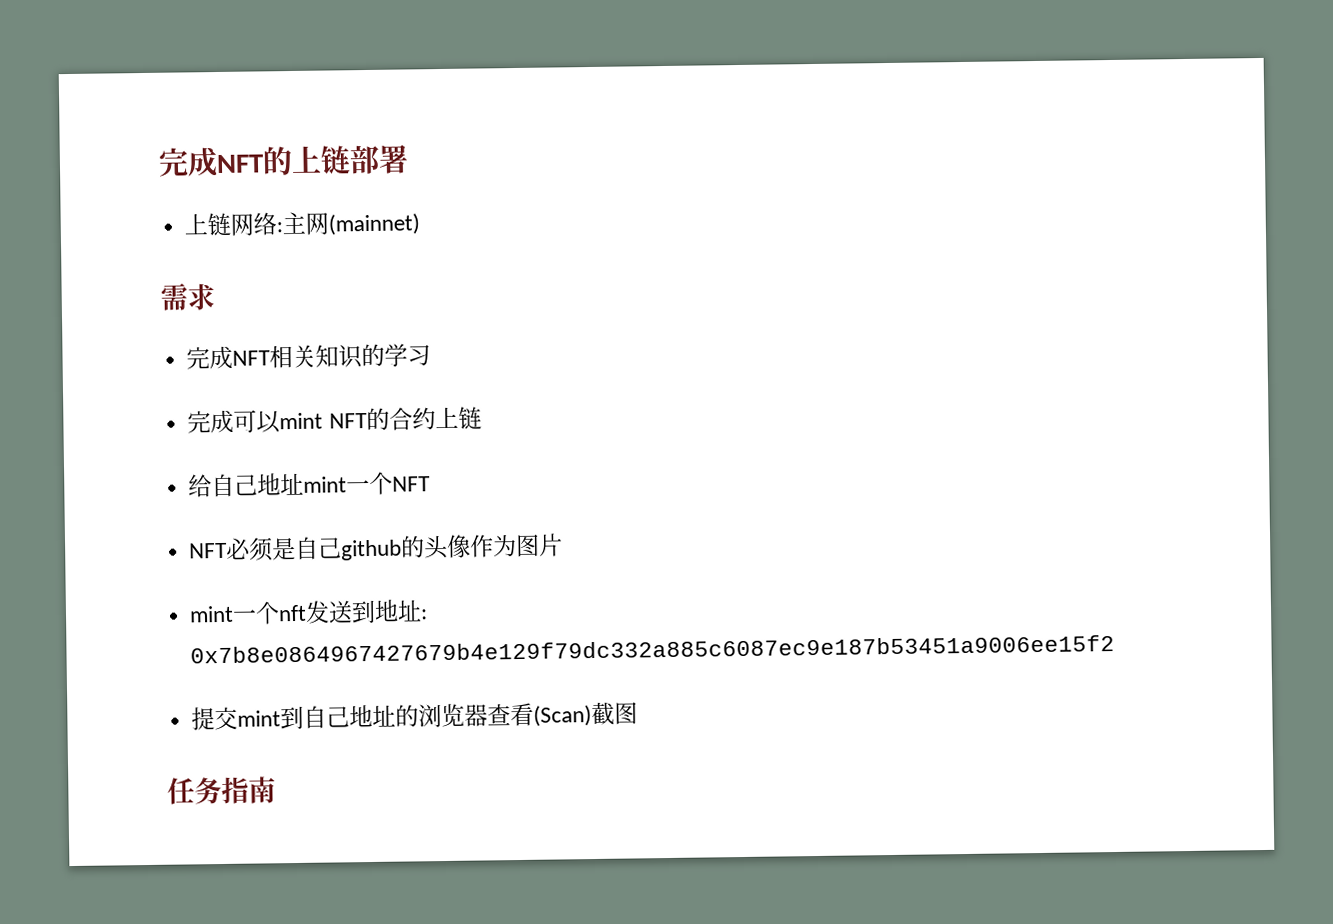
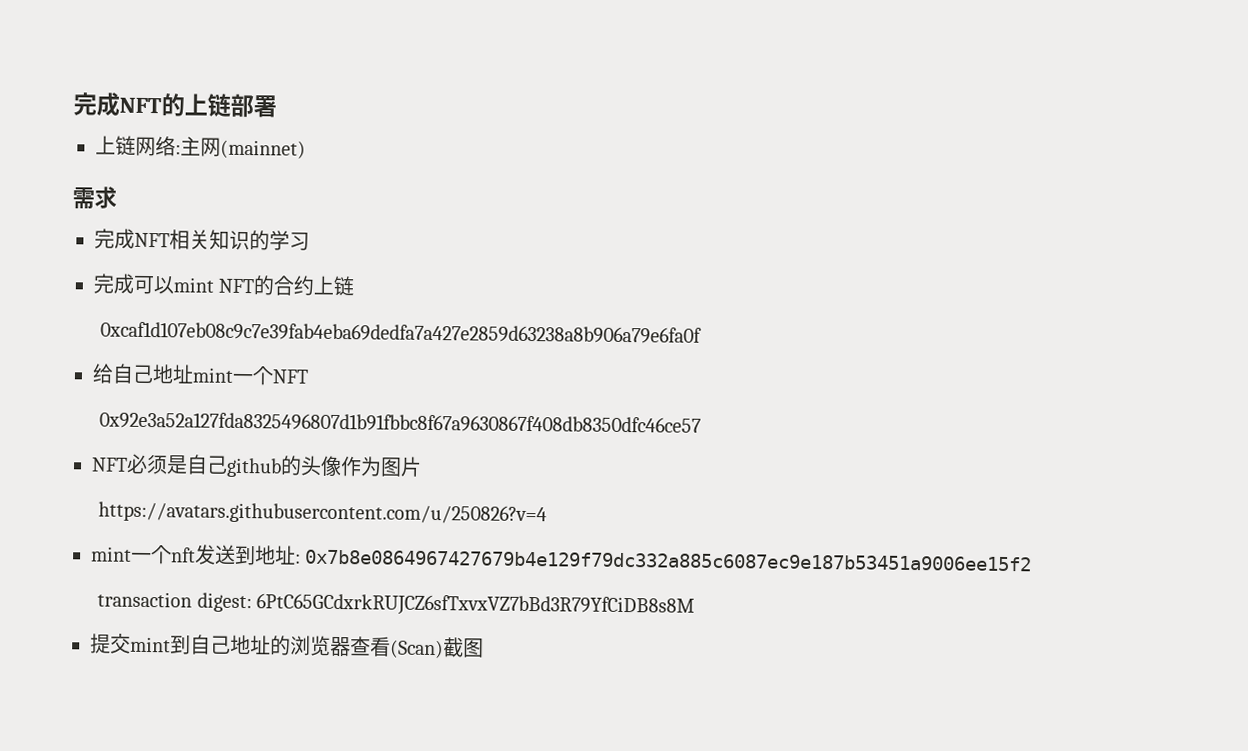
+ 0xcaf1d107eb08c9c7e39fab4eba69dedfa7a427e2859d63238a8b906a79e6fa0f
+ 0x92e3a52a127fda8325496807d1b91fbbc8f67a9630867f408db8350dfc46ce57
+ https://avatars.githubusercontent.com/u/250826?v=4
+ transaction digest: 6PtC65GCdxrkRUJCZ6sfTxvxVZ7bBd3R79YfCiDB8s8M
- 任务指南

